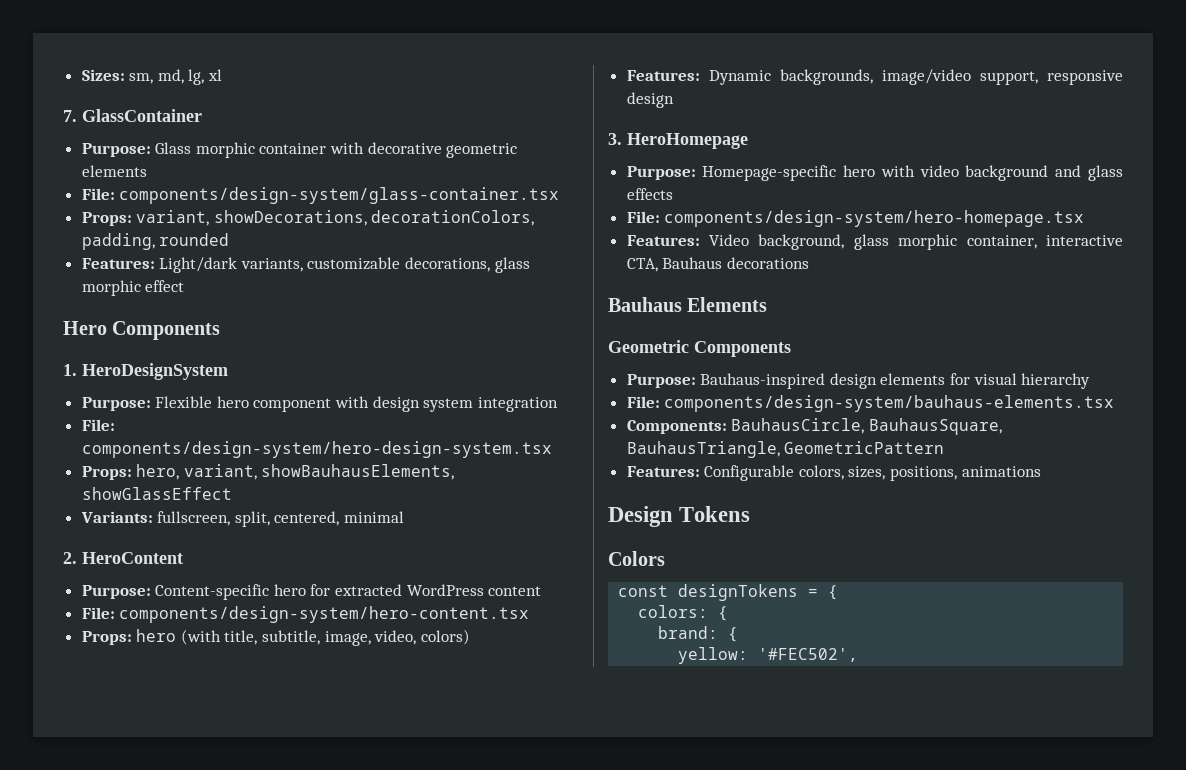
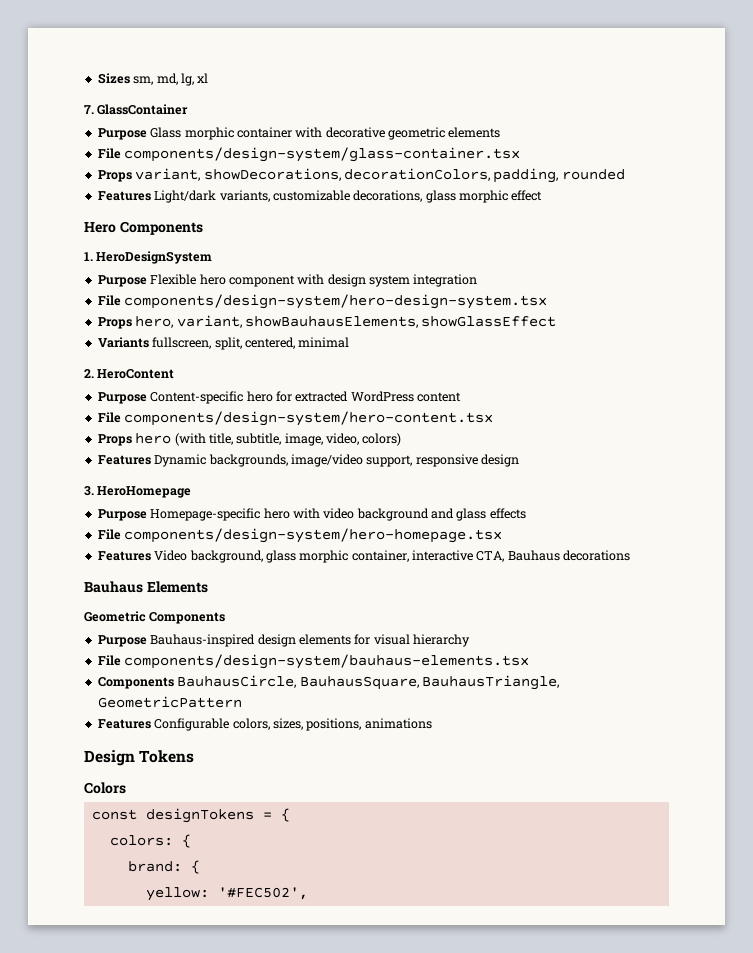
- Sizes: sm, md, lg, xl
+ Sizes sm, md, lg, xl
- Purpose: Glass morphic container with decorative geometric elements
+ Purpose Glass morphic container with decorative geometric elements
- File: components/design-system/glass-container.tsx
+ File components/design-system/glass-container.tsx
- Props: variant, showDecorations, decorationColors, padding, rounded
+ Props variant, showDecorations, decorationColors, padding, rounded
- Features: Light/dark variants, customizable decorations, glass morphic effect
+ Features Light/dark variants, customizable decorations, glass morphic effect
- Purpose: Flexible hero component with design system integration
+ Purpose Flexible hero component with design system integration
- File: components/design-system/hero-design-system.tsx
+ File components/design-system/hero-design-system.tsx
- Props: hero, variant, showBauhausElements, showGlassEffect
+ Props hero, variant, showBauhausElements, showGlassEffect
- Variants: fullscreen, split, centered, minimal
+ Variants fullscreen, split, centered, minimal
- Purpose: Content-specific hero for extracted WordPress content
+ Purpose Content-specific hero for extracted WordPress content
- File: components/design-system/hero-content.tsx
+ File components/design-system/hero-content.tsx
- Props: hero (with title, subtitle, image, video, colors)
+ Props hero (with title, subtitle, image, video, colors)
- Features: Dynamic backgrounds, image/video support, responsive design
+ Features Dynamic backgrounds, image/video support, responsive design
- Purpose: Homepage-specific hero with video background and glass effects
+ Purpose Homepage-specific hero with video background and glass effects
- File: components/design-system/hero-homepage.tsx
+ File components/design-system/hero-homepage.tsx
- Features: Video background, glass morphic container, interactive CTA, Bauhaus decorations
+ Features Video background, glass morphic container, interactive CTA, Bauhaus decorations
- Purpose: Bauhaus-inspired design elements for visual hierarchy
+ Purpose Bauhaus-inspired design elements for visual hierarchy
- File: components/design-system/bauhaus-elements.tsx
+ File components/design-system/bauhaus-elements.tsx
- Components: BauhausCircle, BauhausSquare, BauhausTriangle, GeometricPattern
+ Components BauhausCircle, BauhausSquare, BauhausTriangle, GeometricPattern
- Features: Configurable colors, sizes, positions, animations
+ Features Configurable colors, sizes, positions, animations

